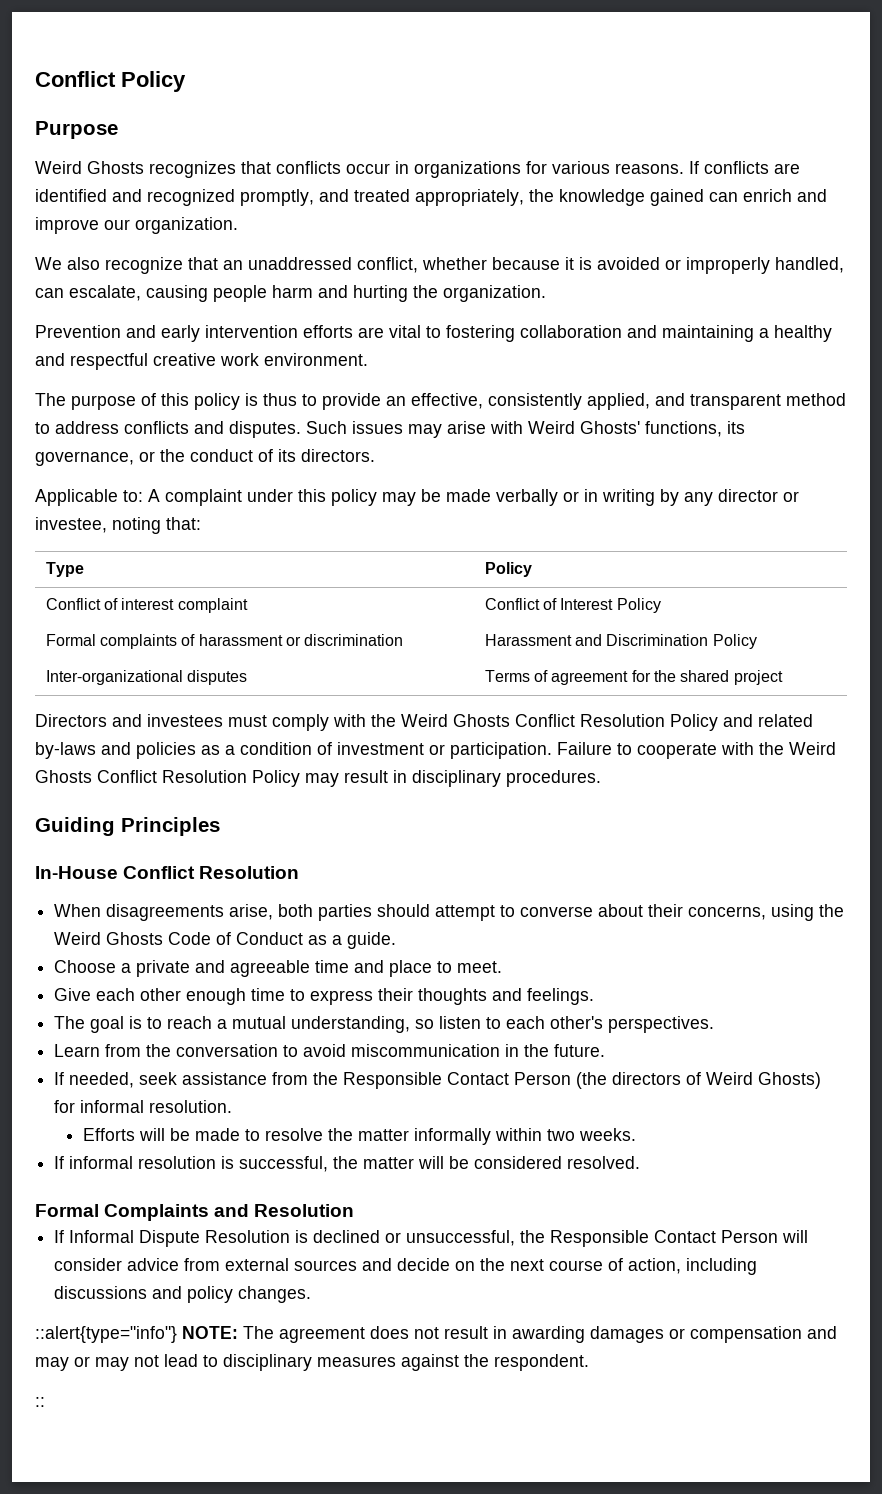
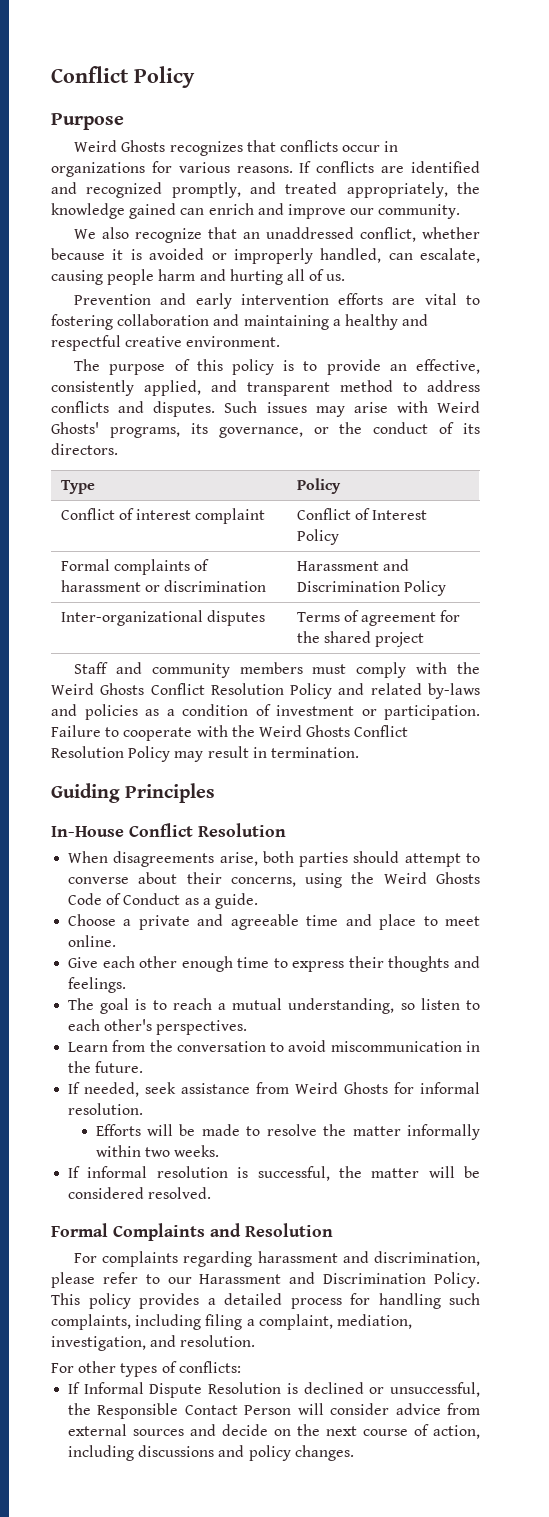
- If conflicts are identified and recognized promptly, and treated appropriately, the knowledge gained can enrich and improve our organization.
+ If conflicts are identified and recognized promptly, and treated appropriately, the knowledge gained can enrich and improve our community.
- We also recognize that an unaddressed conflict, whether because it is avoided or improperly handled, can escalate, causing people harm and hurting the organization.
+ We also recognize that an unaddressed conflict, whether because it is avoided or improperly handled, can escalate, causing people harm and hurting all of us.
- Prevention and early intervention efforts are vital to fostering collaboration and maintaining a healthy and respectful creative work environment.
+ Prevention and early intervention efforts are vital to fostering collaboration and maintaining a healthy and respectful creative environment.
- The purpose of this policy is thus to provide an effective, consistently applied, and transparent method to address conflicts and disputes.
+ The purpose of this policy is to provide an effective, consistently applied, and transparent method to address conflicts and disputes.
- Such issues may arise with Weird Ghosts' functions, its governance, or the conduct of its directors.
+ Such issues may arise with Weird Ghosts' programs, its governance, or the conduct of its directors.
- Applicable to: A complaint under this policy may be made verbally or in writing by any director or investee, noting that:
- Directors and investees must comply with the Weird Ghosts Conflict Resolution Policy and related by-laws and policies as a condition of investment or participation.
+ Staff and community members must comply with the Weird Ghosts Conflict Resolution Policy and related by-laws and policies as a condition of investment or participation.
- Failure to cooperate with the Weird Ghosts Conflict Resolution Policy may result in disciplinary procedures.
+ Failure to cooperate with the Weird Ghosts Conflict Resolution Policy may result in termination.
- Choose a private and agreeable time and place to meet.
+ Choose a private and agreeable time and place to meet online.
- If needed, seek assistance from the Responsible Contact Person (the directors of Weird Ghosts) for informal resolution.
+ If needed, seek assistance from Weird Ghosts for informal resolution.
+ For complaints regarding harassment and discrimination, please refer to our Harassment and Discrimination Policy. This policy provides a detailed process for handling such complaints, including filing a complaint, mediation, investigation, and resolution.
+ For other types of conflicts:
- ::alert{type="info"} NOTE: The agreement does not result in awarding damages or compensation and may or may not lead to disciplinary measures against the respondent.
- ::

